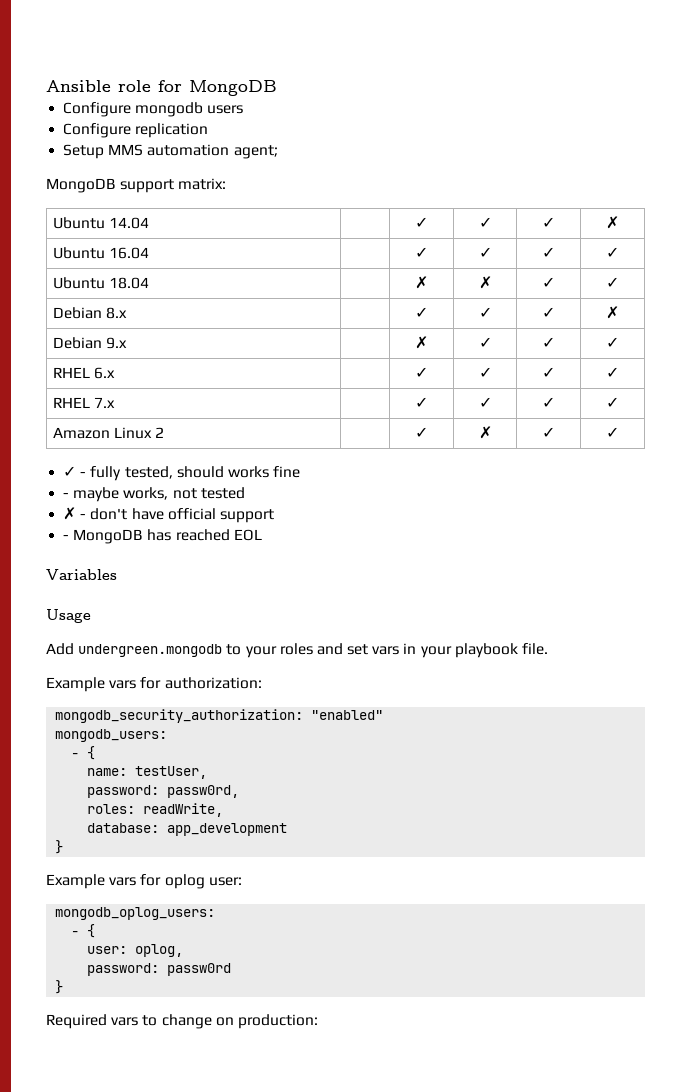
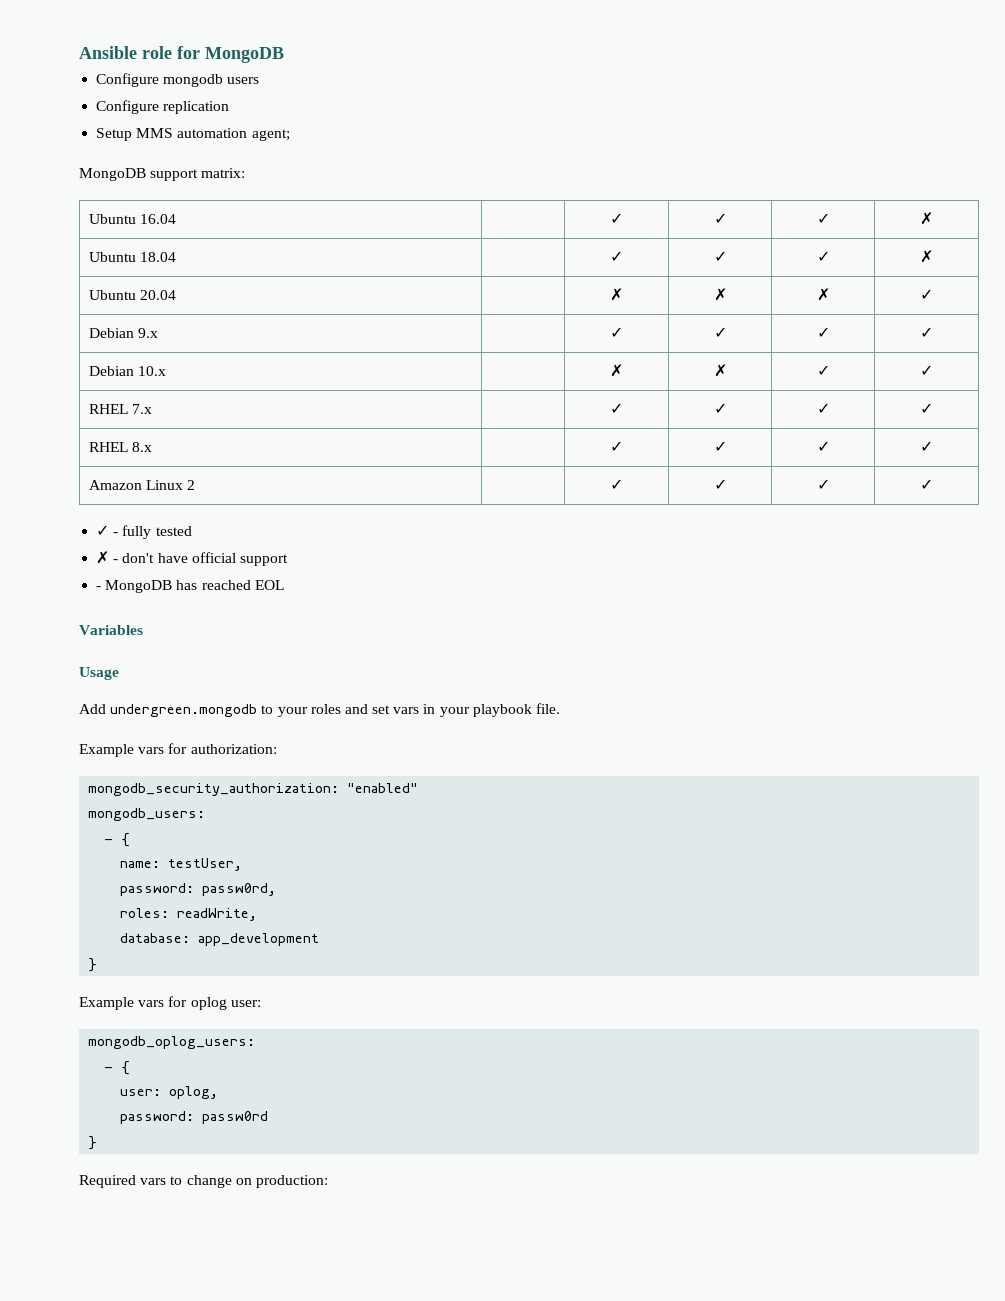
- Ubuntu 14.04 | | ✓ | ✓ | ✓ | ✗
- Ubuntu 16.04 | | ✓ | ✓ | ✓ | ✓
- Ubuntu 18.04 | | ✗ | ✗ | ✓ | ✓
+ Ubuntu 16.04 | | ✓ | ✓ | ✓ | ✗
+ Ubuntu 18.04 | | ✓ | ✓ | ✓ | ✗
+ Ubuntu 20.04 | | ✗ | ✗ | ✗ | ✓
+ Debian 9.x | | ✓ | ✓ | ✓ | ✓
+ Debian 10.x | | ✗ | ✗ | ✓ | ✓
- Debian 8.x | | ✓ | ✓ | ✓ | ✗
- Debian 9.x | | ✗ | ✓ | ✓ | ✓
- RHEL 6.x | | ✓ | ✓ | ✓ | ✓
+ RHEL 8.x | | ✓ | ✓ | ✓ | ✓
- Amazon Linux 2 | | ✓ | ✗ | ✓ | ✓
+ Amazon Linux 2 | | ✓ | ✓ | ✓ | ✓
- ✓ - fully tested, should works fine
- - maybe works, not tested
+ ✓ - fully tested

